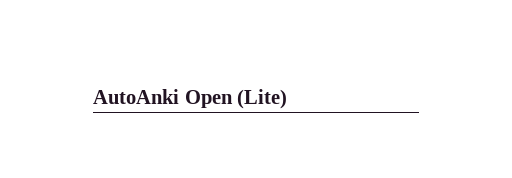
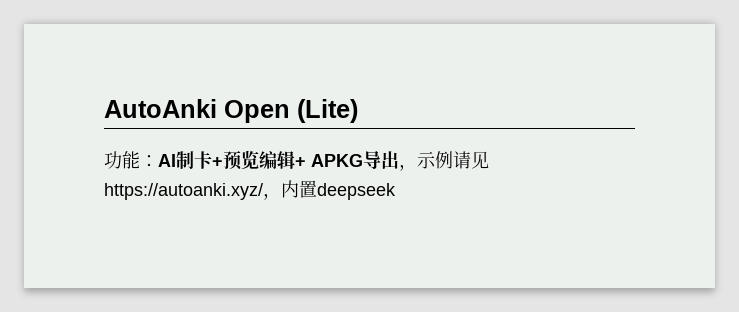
+ 功能：AI制卡+预览编辑+ APKG导出，示例请见https://autoanki.xyz/，内置deepseek

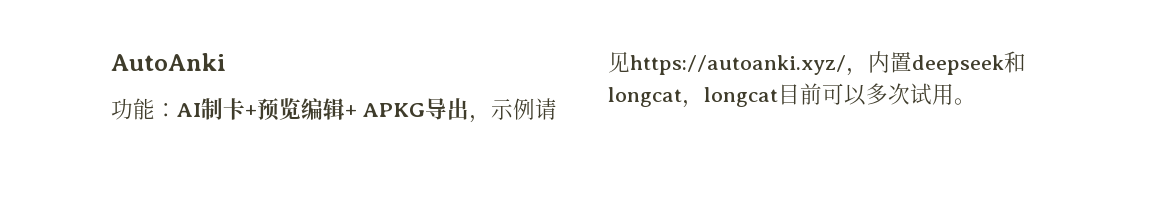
- AutoAnki Open (Lite)
+ AutoAnki
- 功能：AI制卡+预览编辑+ APKG导出，示例请见https://autoanki.xyz/，内置deepseek
+ 功能：AI制卡+预览编辑+ APKG导出，示例请见https://autoanki.xyz/，内置deepseek和longcat，longcat目前可以多次试用。

